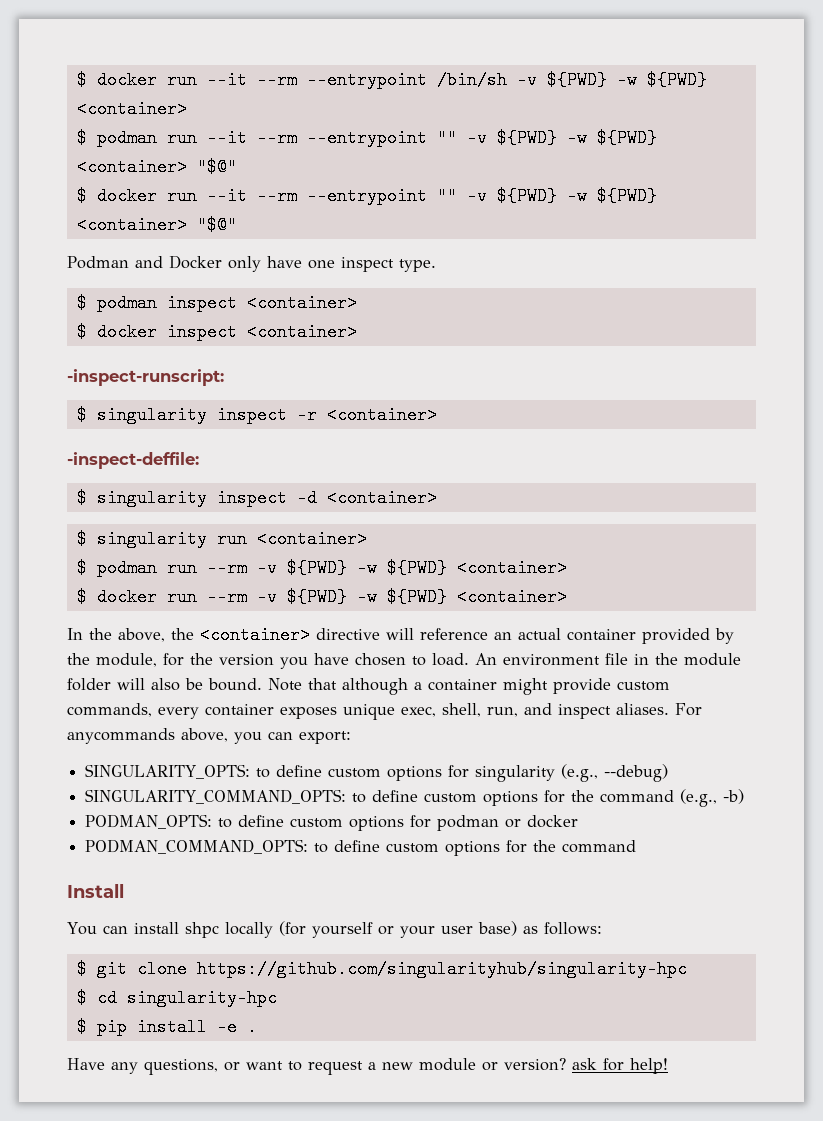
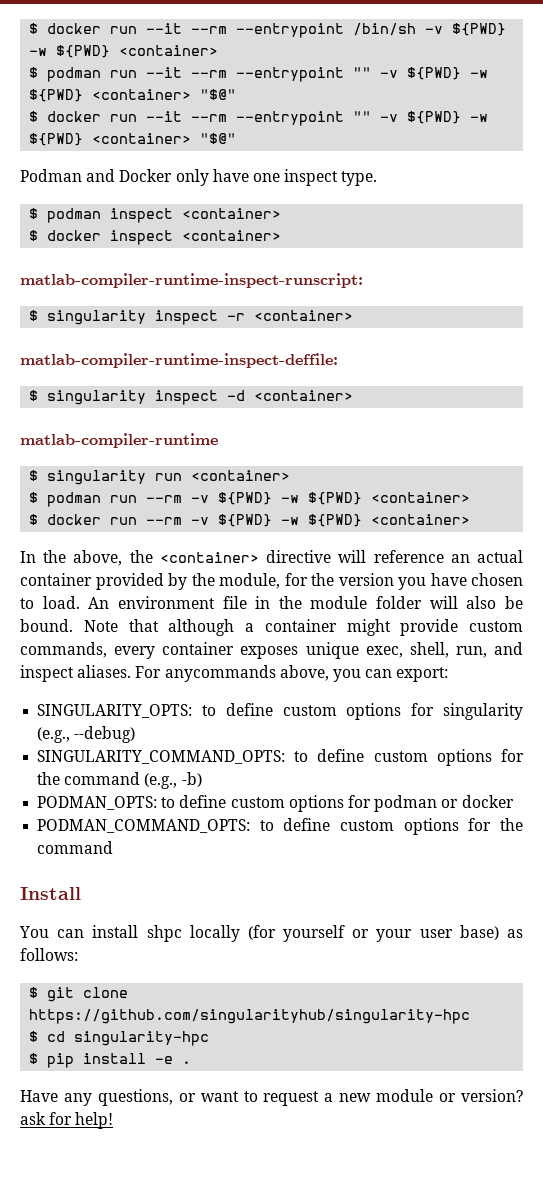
- -inspect-runscript:
+ matlab-compiler-runtime-inspect-runscript:
- -inspect-deffile:
+ matlab-compiler-runtime-inspect-deffile:
+ matlab-compiler-runtime

